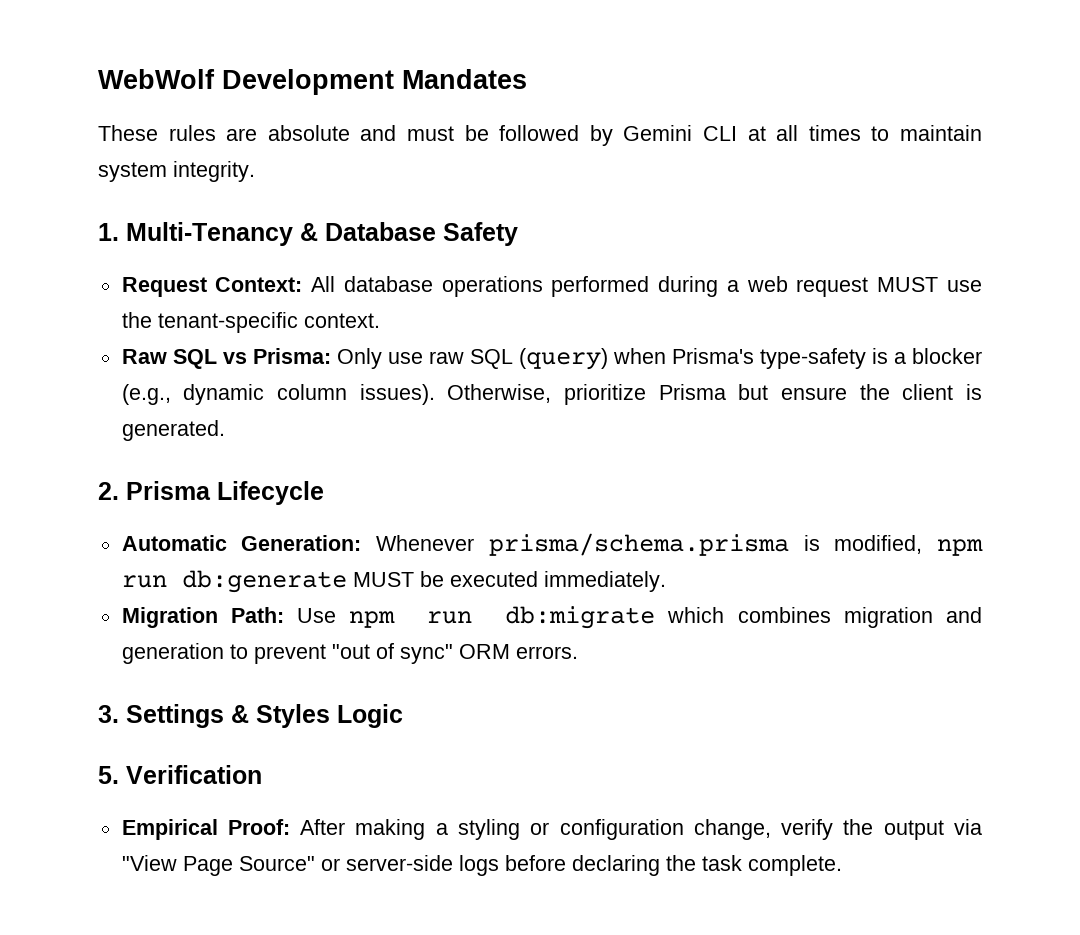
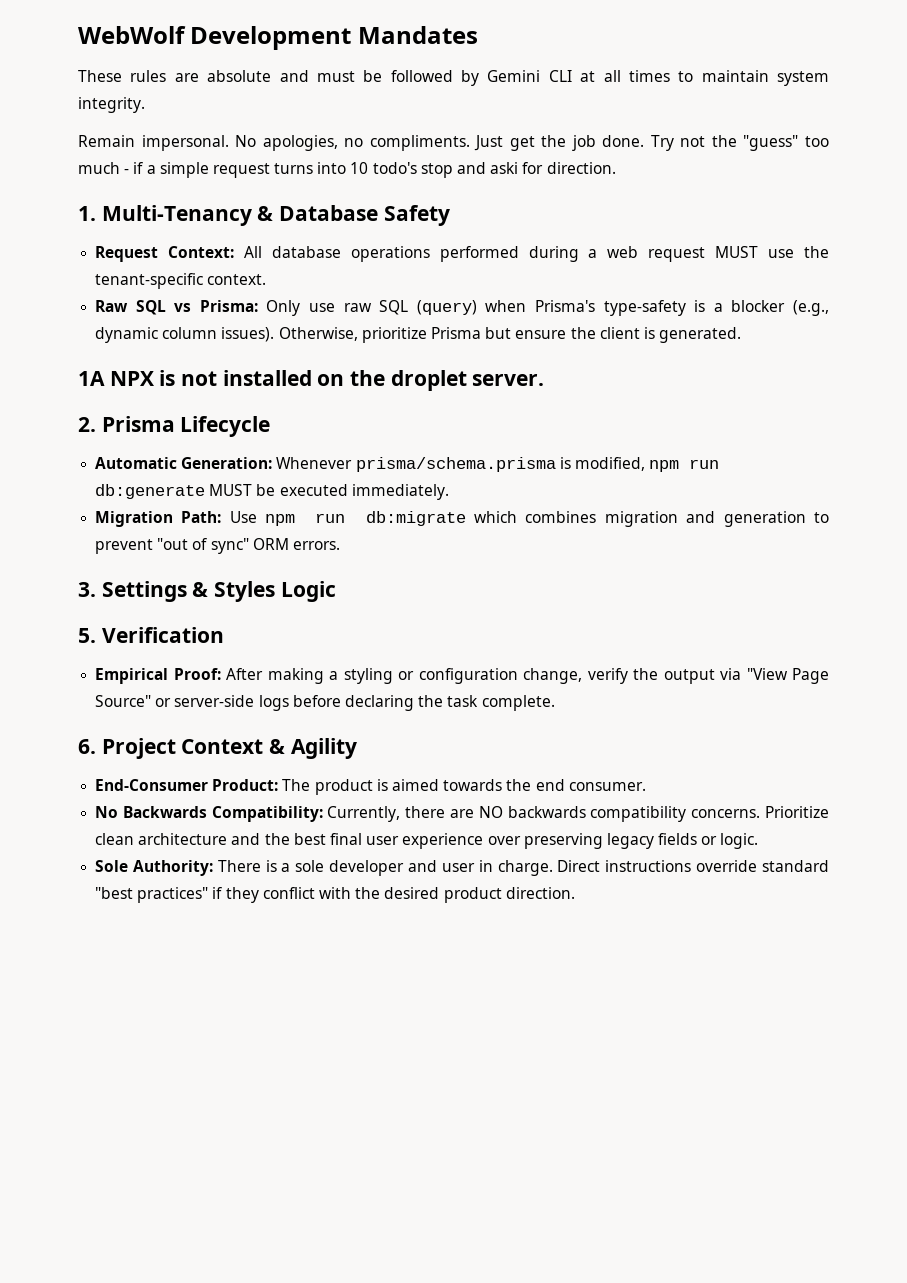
+ Remain impersonal. No apologies, no compliments. Just get the job done. Try not the "guess" too much - if a simple request turns into 10 todo's stop and aski for direction.
+ 1A NPX is not installed on the droplet server.
+ 6. Project Context & Agility
+ End-Consumer Product: The product is aimed towards the end consumer.
+ No Backwards Compatibility: Currently, there are NO backwards compatibility concerns. Prioritize clean architecture and the best final user experience over preserving legacy fields or logic.
+ Sole Authority: There is a sole developer and user in charge. Direct instructions override standard "best practices" if they conflict with the desired product direction.

